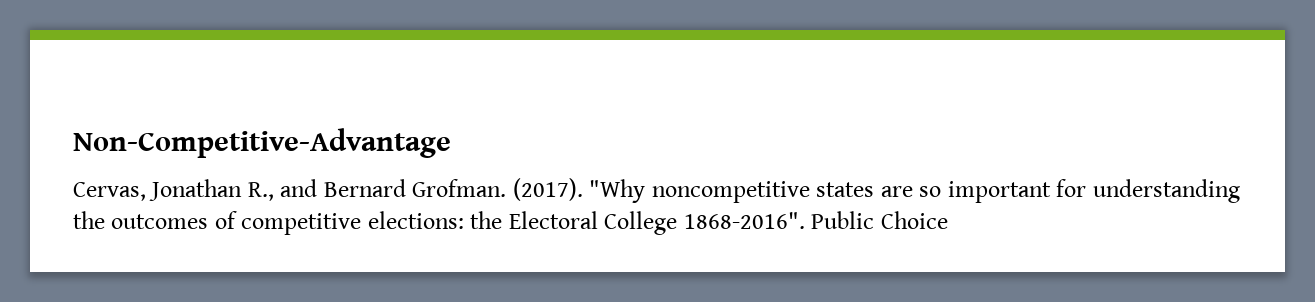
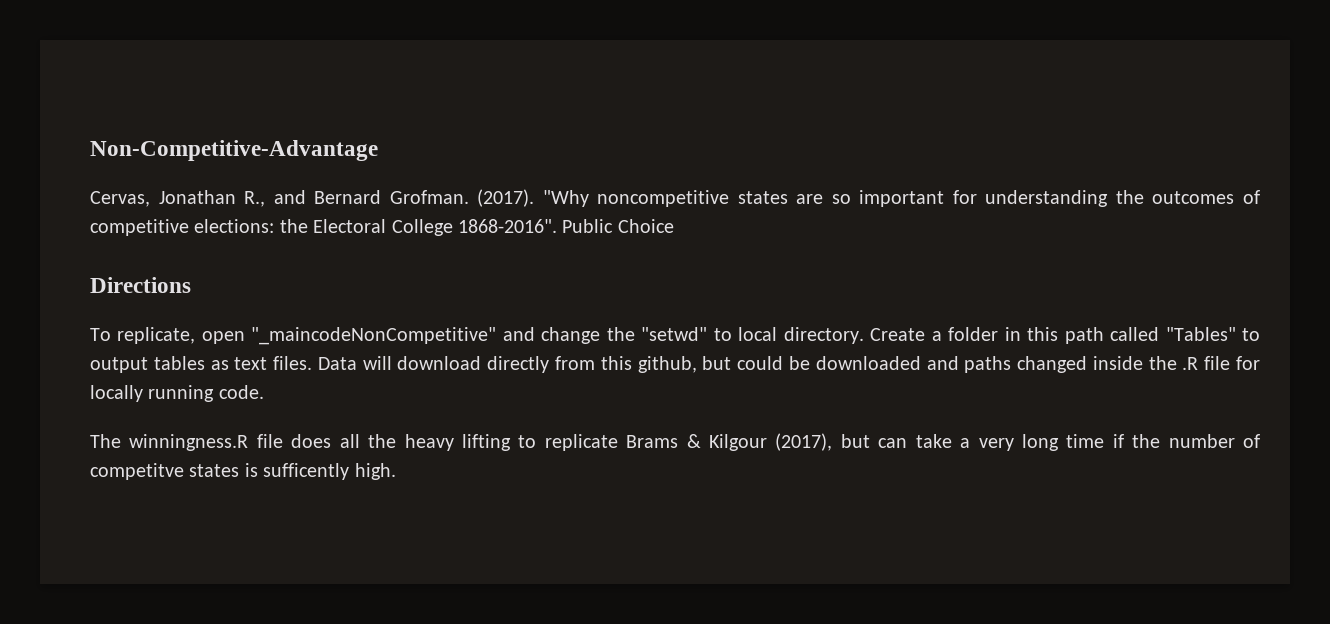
+ Directions
+ To replicate, open "_maincodeNonCompetitive" and change the "setwd" to local directory. Create a folder in this path called "Tables" to output tables as text files. Data will download directly from this github, but could be downloaded and paths changed inside the .R file for locally running code.
+ The winningness.R file does all the heavy lifting to replicate Brams & Kilgour (2017), but can take a very long time if the number of competitve states is sufficently high.

